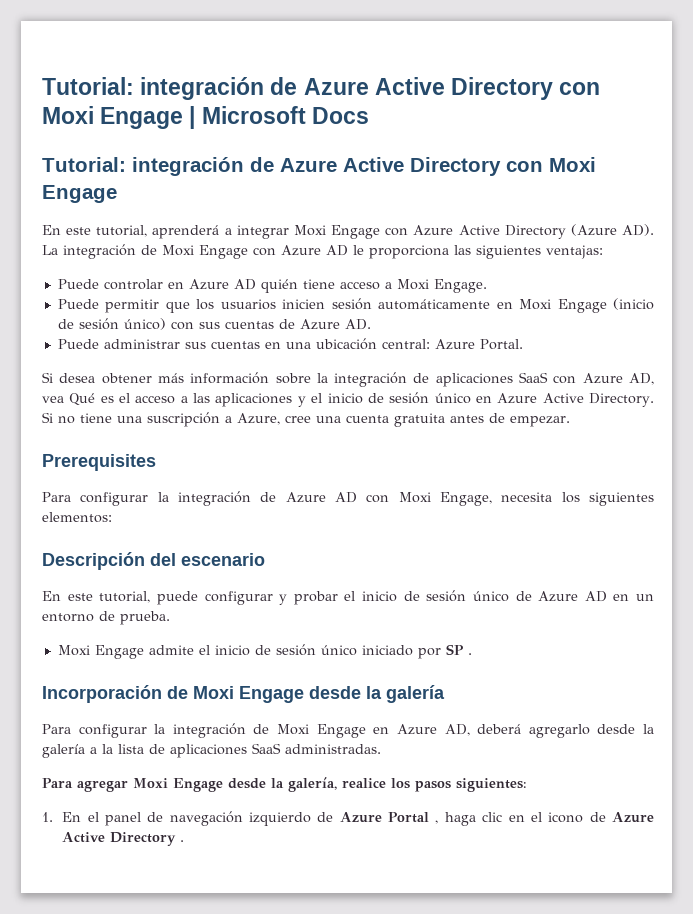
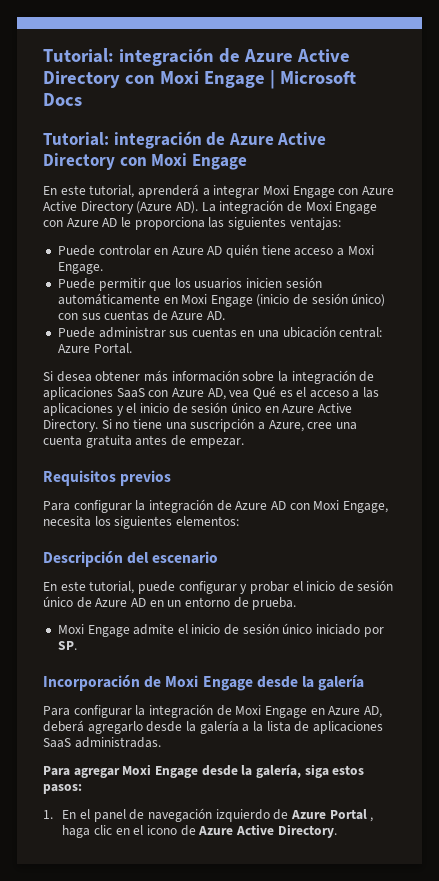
- Prerequisites
+ Requisitos previos
- Moxi Engage admite el inicio de sesión único iniciado por SP .
+ Moxi Engage admite el inicio de sesión único iniciado por SP.
- Para agregar Moxi Engage desde la galería, realice los pasos siguientes:
+ Para agregar Moxi Engage desde la galería, siga estos pasos:
- 1. En el panel de navegación izquierdo de Azure Portal , haga clic en el icono de Azure Active Directory .
+ 1. En el panel de navegación izquierdo de Azure Portal , haga clic en el icono de Azure Active Directory.

